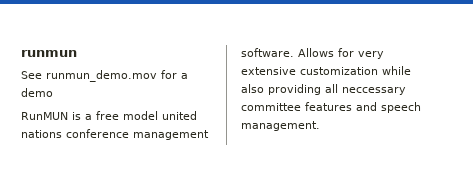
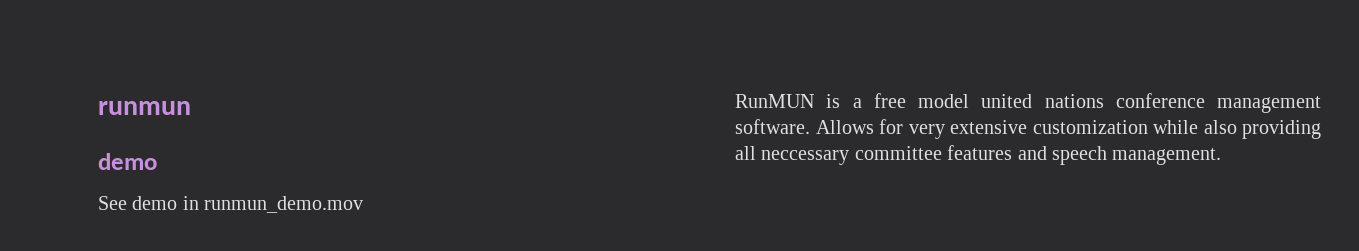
  runmun
+ demo
- See runmun_demo.mov for a demo
+ See demo in runmun_demo.mov

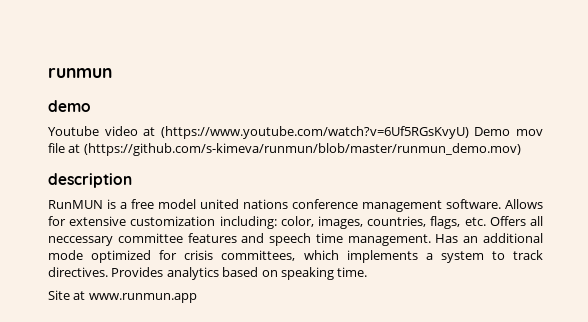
- See demo in runmun_demo.mov
+ Youtube video at (https://www.youtube.com/watch?v=6Uf5RGsKvyU) Demo mov file at (https://github.com/s-kimeva/runmun/blob/master/runmun_demo.mov)
+ description
- Allows for very extensive customization while also providing all neccessary committee features and speech management.
+ Allows for extensive customization including: color, images, countries, flags, etc. Offers all neccessary committee features and speech time management. Has an additional mode optimized for crisis committees, which implements a system to track directives. Provides analytics based on speaking time.
+ Site at www.runmun.app

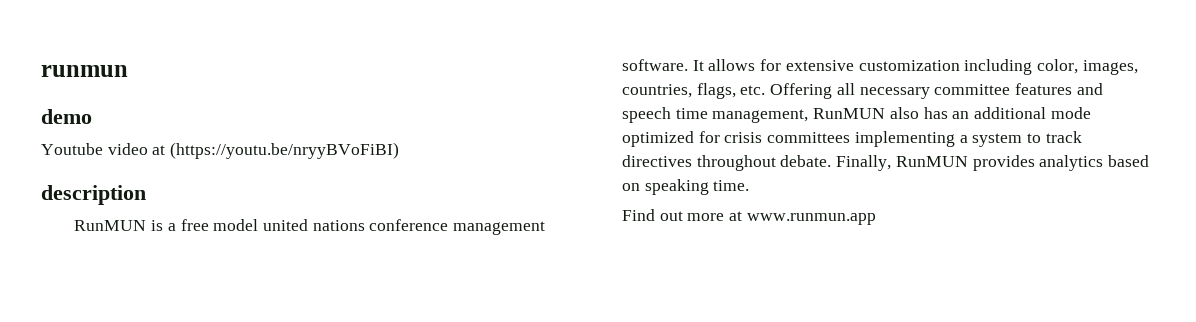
- Youtube video at (https://www.youtube.com/watch?v=6Uf5RGsKvyU) Demo mov file at (https://github.com/s-kimeva/runmun/blob/master/runmun_demo.mov)
+ Youtube video at (https://youtu.be/nryyBVoFiBI)
- Allows for extensive customization including: color, images, countries, flags, etc. Offers all neccessary committee features and speech time management. Has an additional mode optimized for crisis committees, which implements a system to track directives. Provides analytics based on speaking time.
+ It allows for extensive customization including color, images, countries, flags, etc. Offering all necessary committee features and speech time management, RunMUN also has an additional mode optimized for crisis committees implementing a system to track directives throughout debate. Finally, RunMUN provides analytics based on speaking time.
- Site at www.runmun.app
+ Find out more at www.runmun.app

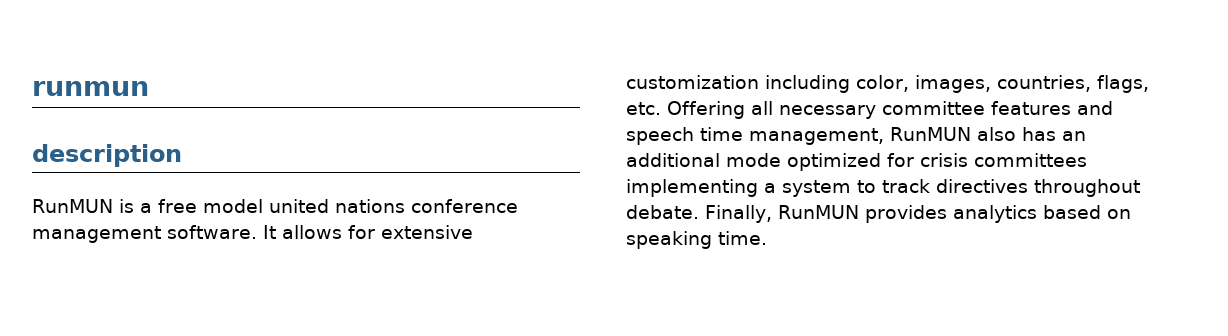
- demo
- Youtube video at (https://youtu.be/nryyBVoFiBI)
- Find out more at www.runmun.app

